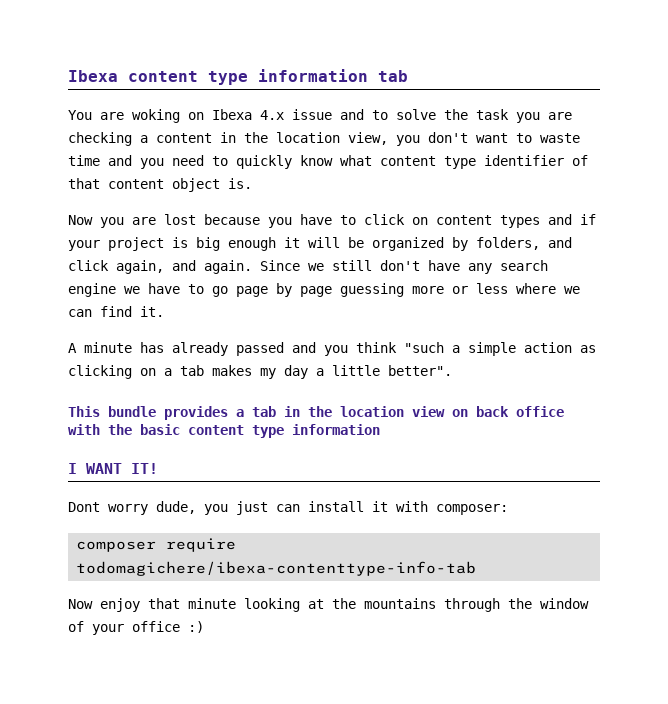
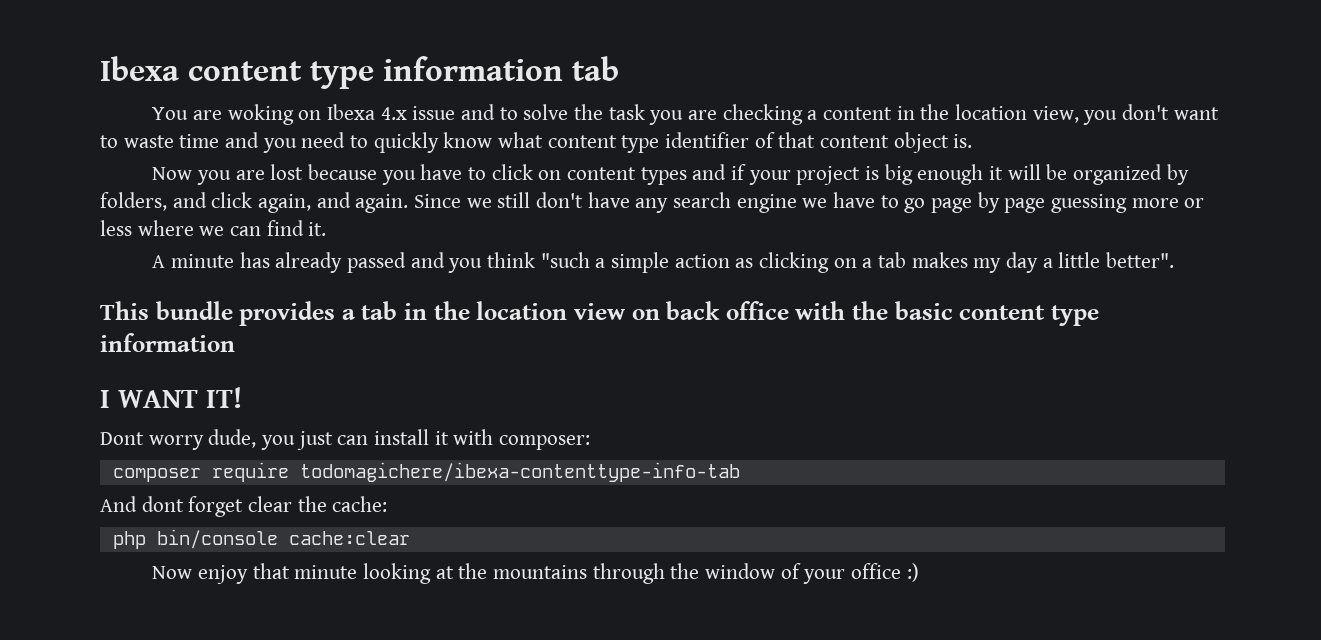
+ And dont forget clear the cache:
+ php bin/console cache:clear

